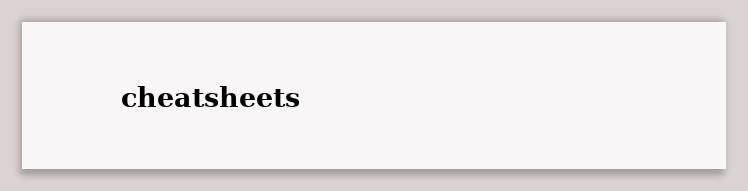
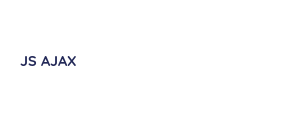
- cheatsheets
+ JS AJAX

